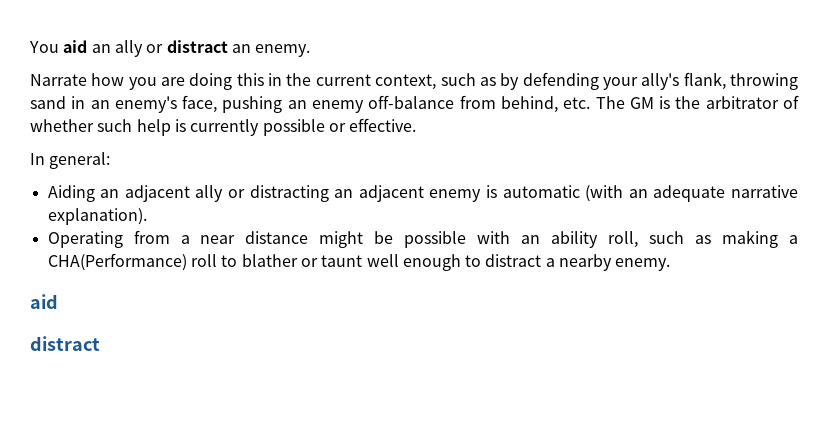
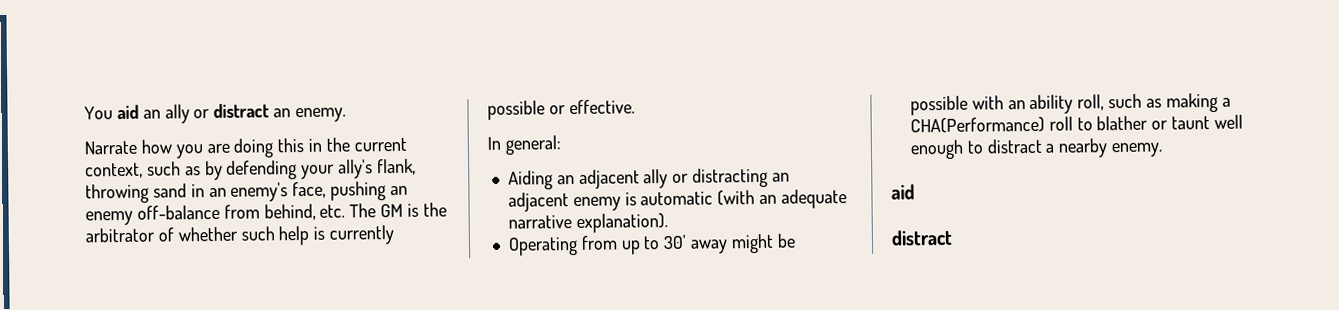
- Operating from a near distance might be possible with an ability roll, such as making a CHA(Performance) roll to blather or taunt well enough to distract a nearby enemy.
+ Operating from up to 30' away might be possible with an ability roll, such as making a CHA(Performance) roll to blather or taunt well enough to distract a nearby enemy.

